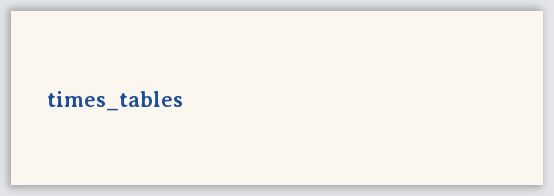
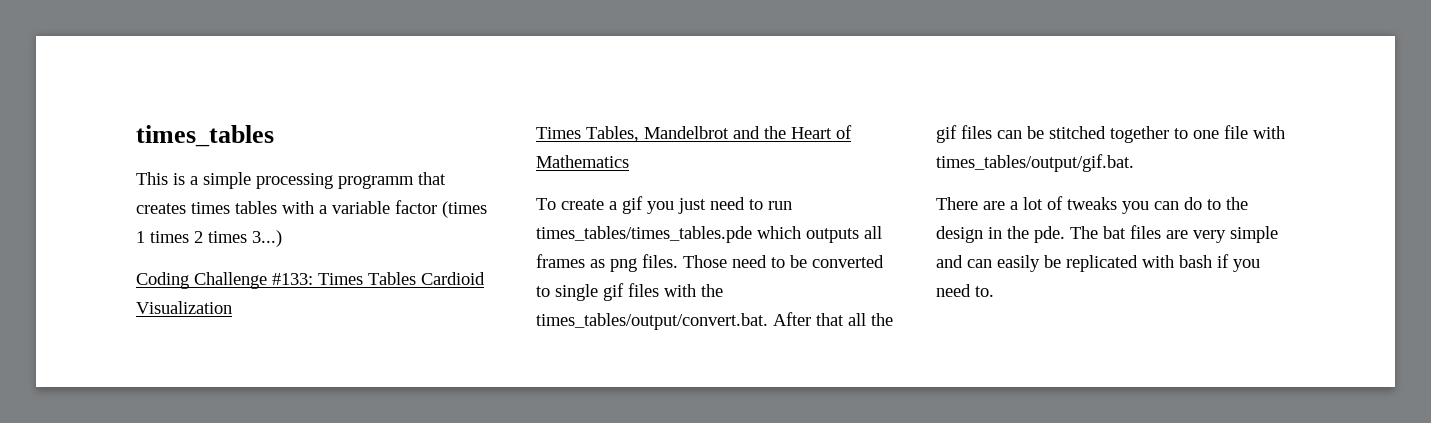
+ This is a simple processing programm that creates times tables with a variable factor (times 1 times 2 times 3...)
+ Coding Challenge #133: Times Tables Cardioid Visualization
+ Times Tables, Mandelbrot and the Heart of Mathematics
+ To create a gif you just need to run times_tables/times_tables.pde which outputs all frames as png files. Those need to be converted to single gif files with the times_tables/output/convert.bat. After that all the gif files can be stitched together to one file with times_tables/output/gif.bat.
+ There are a lot of tweaks you can do to the design in the pde. The bat files are very simple and can easily be replicated with bash if you need to.

